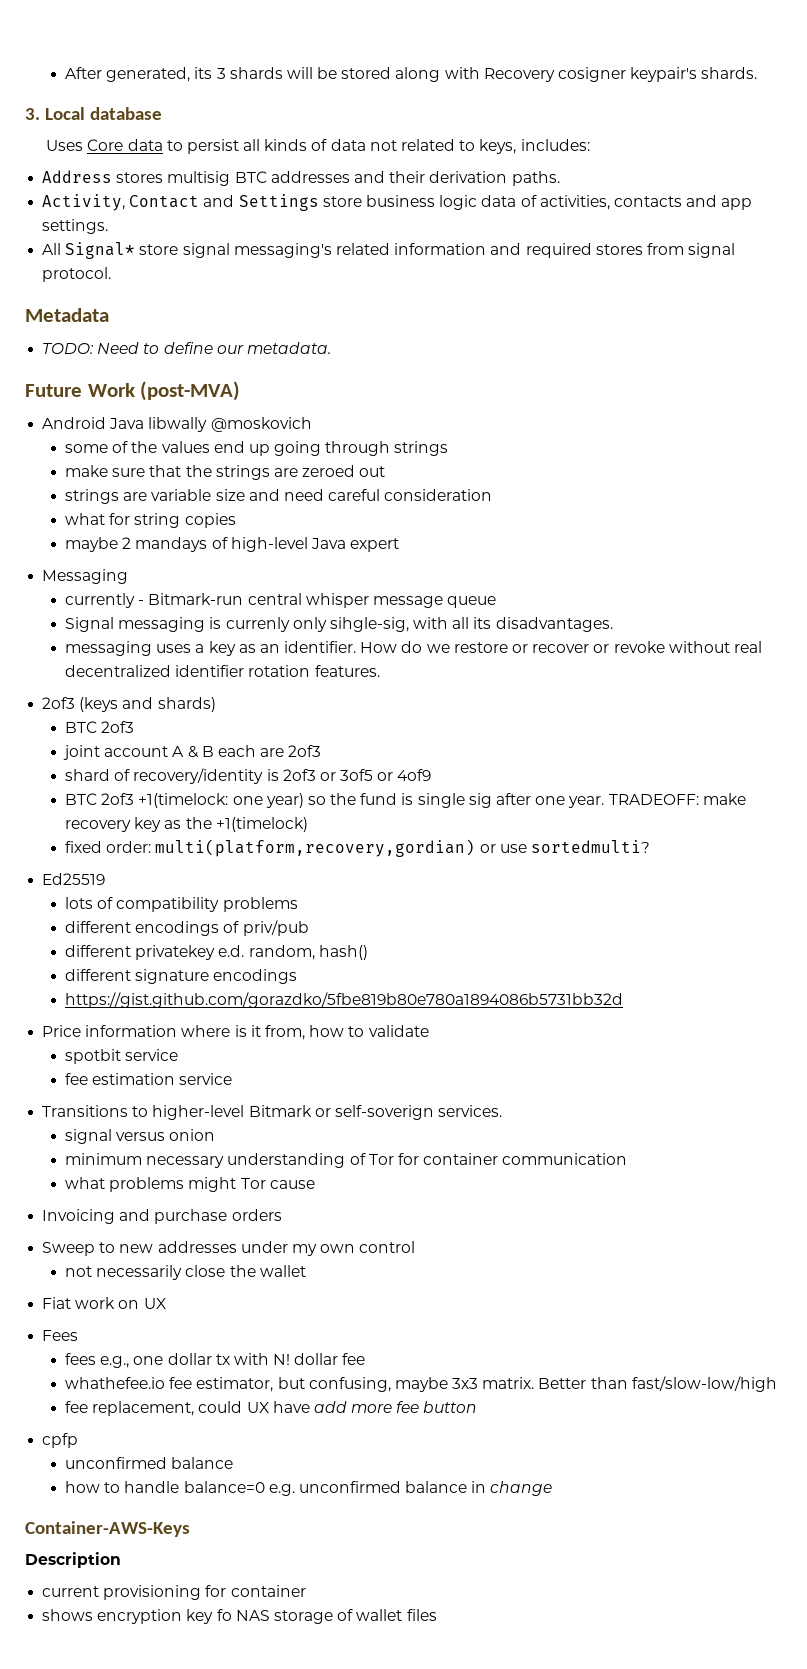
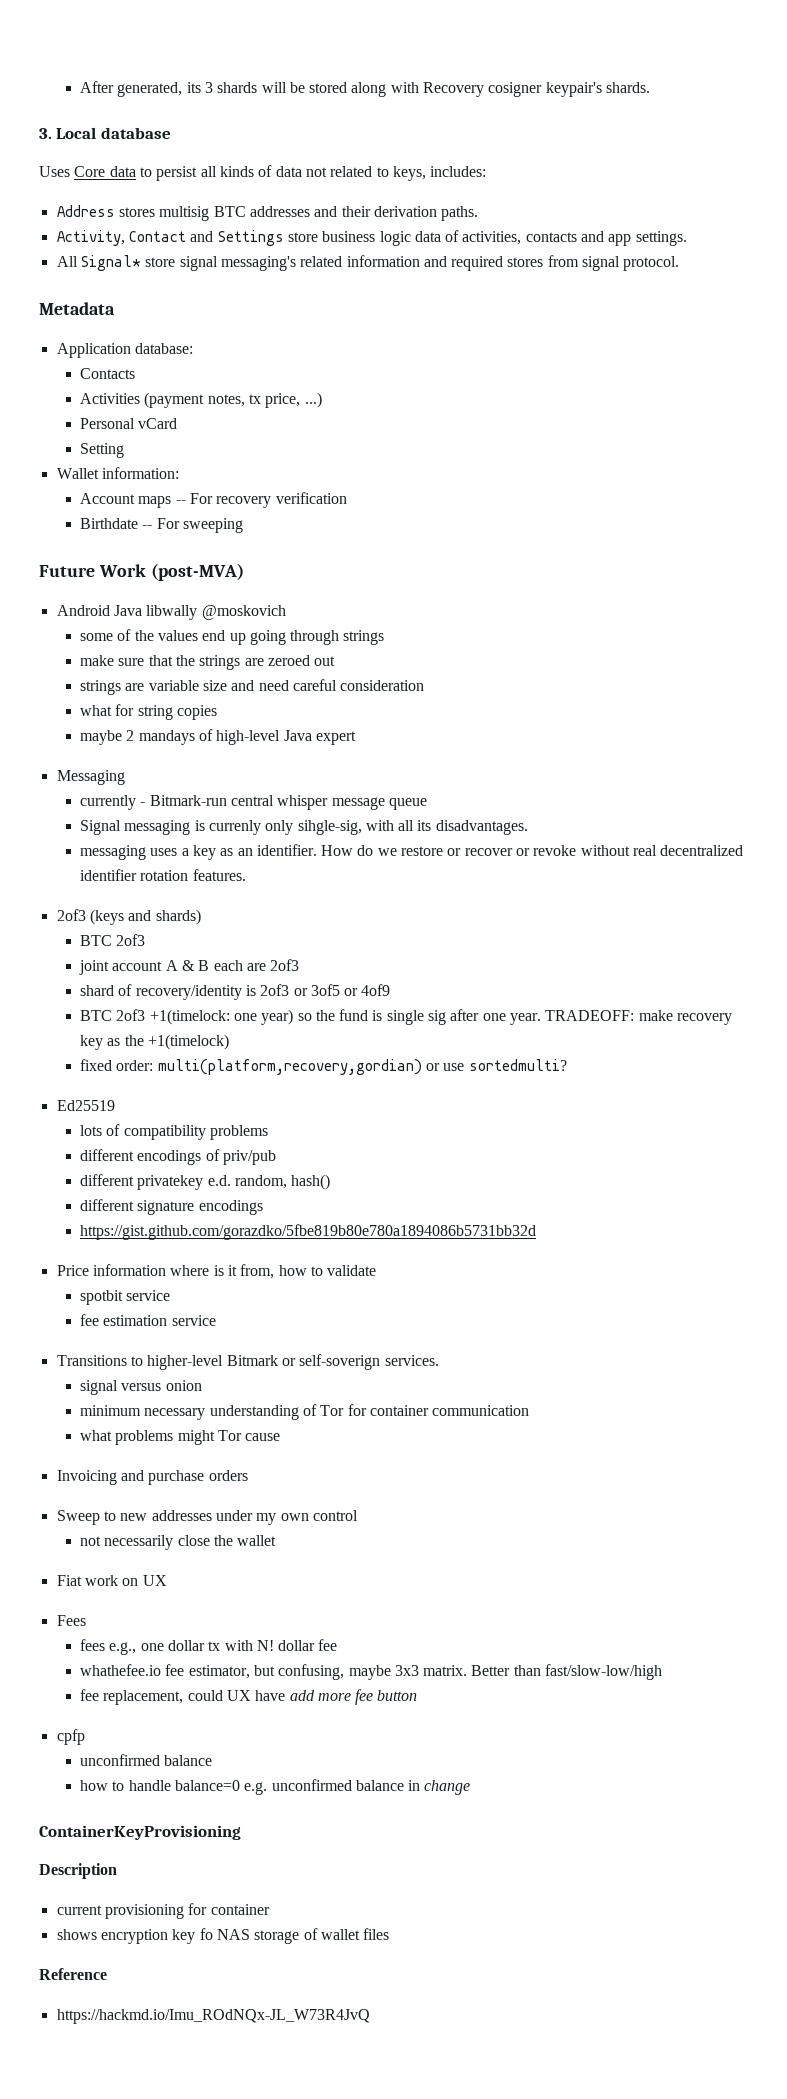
- TODO: Need to define our metadata.
+ Application database:
+ Contacts
+ Activities (payment notes, tx price, ...)
+ Personal vCard
+ Setting
+ Wallet information:
+ Account maps -- For recovery verification
+ Birthdate -- For sweeping
- Container-AWS-Keys
+ ContainerKeyProvisioning
+ Reference
+ https://hackmd.io/Imu_ROdNQx-JL_W73R4JvQ

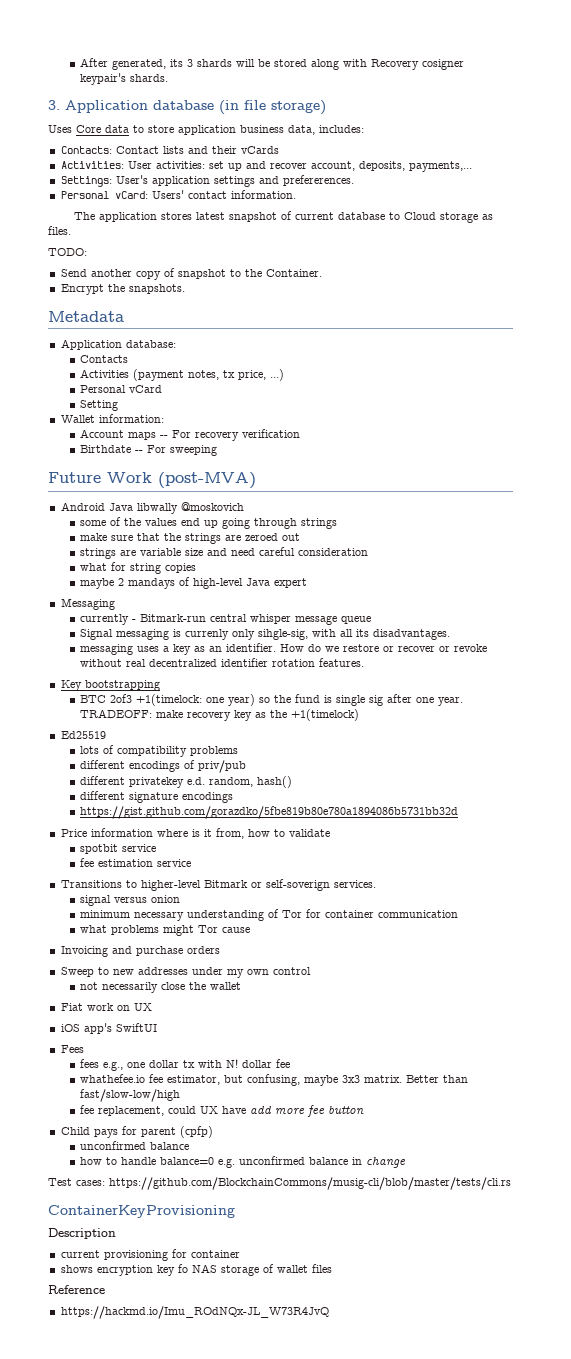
- 3. Local database
+ 3. Application database (in file storage)
- Uses Core data to persist all kinds of data not related to keys, includes:
- Address stores multisig BTC addresses and their derivation paths.
- Activity, Contact and Settings store business logic data of activities, contacts and app settings.
- All Signal* store signal messaging's related information and required stores from signal protocol.
+ Uses Core data to store application business data, includes:
+ Contacts: Contact lists and their vCards
+ Activities: User activities: set up and recover account, deposits, payments,...
+ Settings: User's application settings and prefererences.
+ Personal vCard: Users' contact information.
+ The application stores latest snapshot of current database to Cloud storage as files.
+ TODO:
+ Send another copy of snapshot to the Container.
+ Encrypt the snapshots.
- 2of3 (keys and shards)
- BTC 2of3
- joint account A & B each are 2of3
- shard of recovery/identity is 2of3 or 3of5 or 4of9
+ Key bootstrapping
- fixed order: multi(platform,recovery,gordian) or use sortedmulti?
+ iOS app's SwiftUI
- cpfp
+ Child pays for parent (cpfp)
+ Test cases: https://github.com/BlockchainCommons/musig-cli/blob/master/tests/cli.rs

